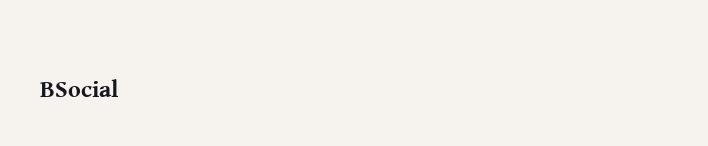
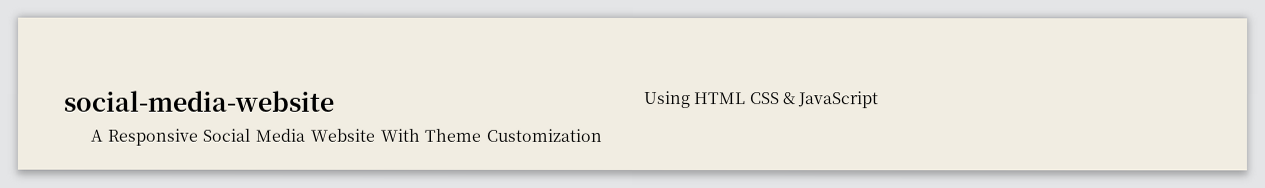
- BSocial
+ social-media-website
+ A Responsive Social Media Website With Theme Customization Using HTML CSS & JavaScript

